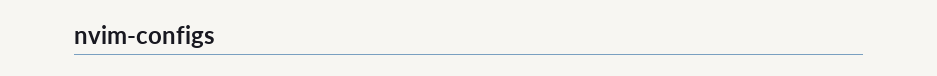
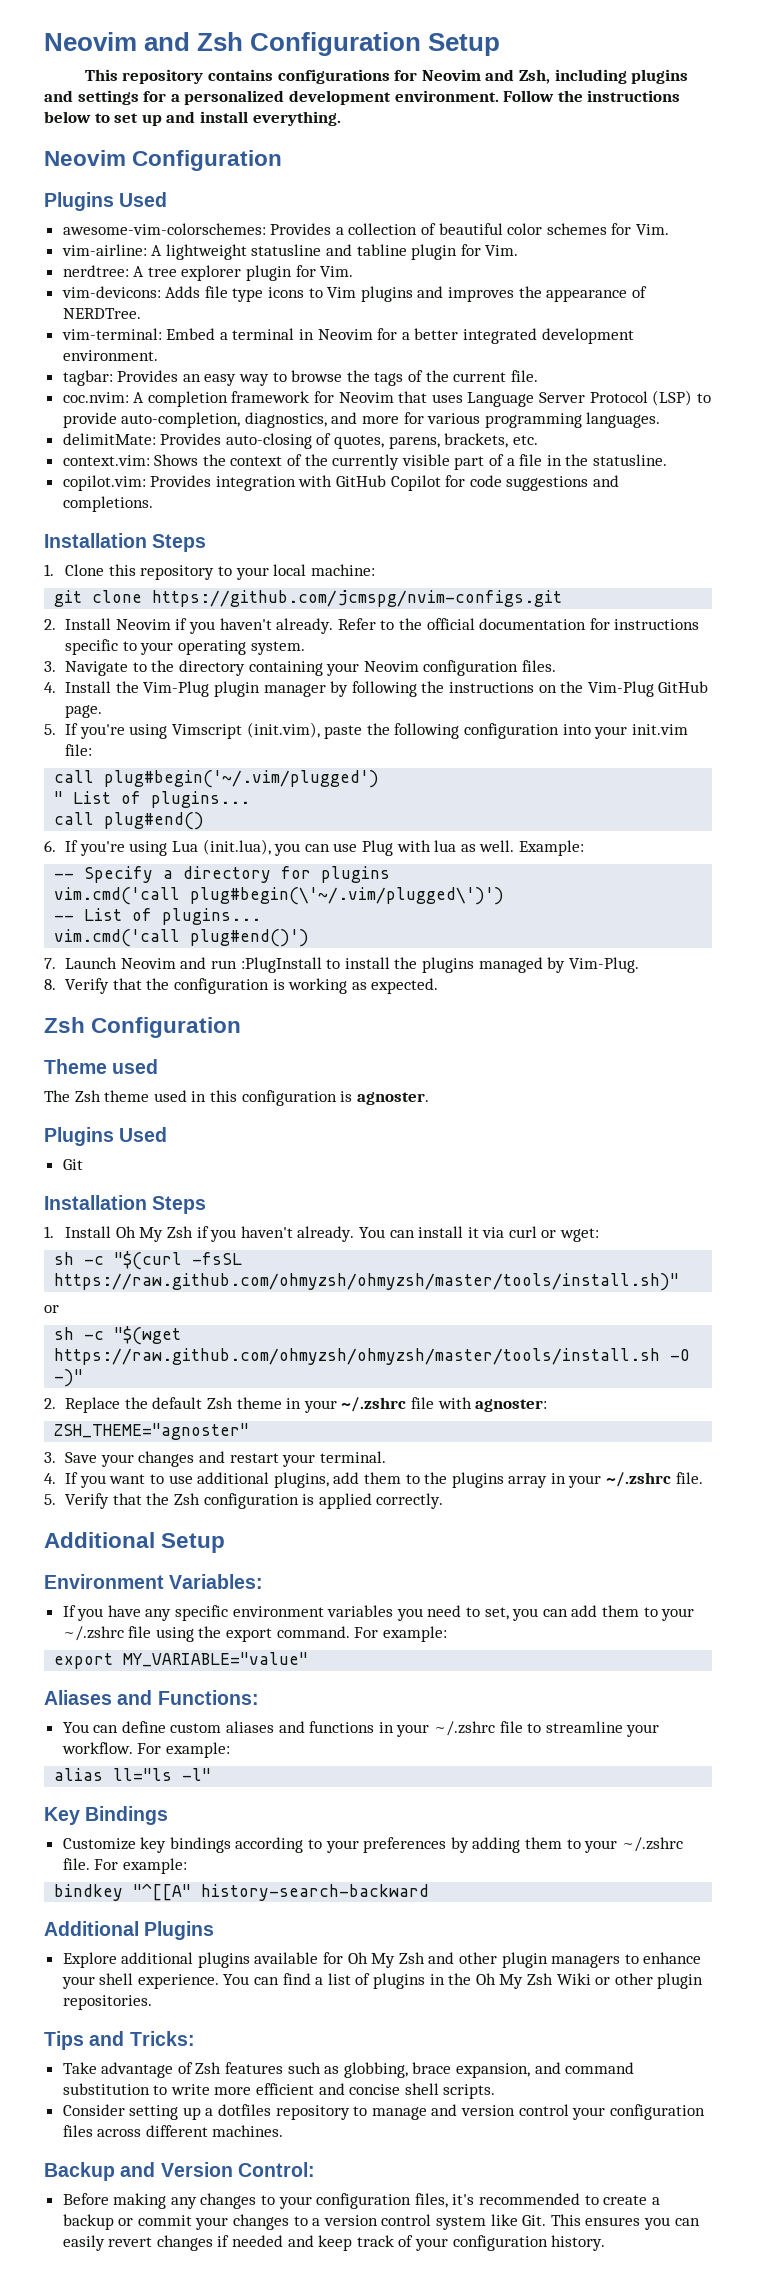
- nvim-configs
+ Neovim and Zsh Configuration Setup
+ This repository contains configurations for Neovim and Zsh, including plugins and settings for a personalized development environment. Follow the instructions below to set up and install everything.
+ Neovim Configuration
+ Plugins Used
+ awesome-vim-colorschemes: Provides a collection of beautiful color schemes for Vim.
+ vim-airline: A lightweight statusline and tabline plugin for Vim.
+ nerdtree: A tree explorer plugin for Vim.
+ vim-devicons: Adds file type icons to Vim plugins and improves the appearance of NERDTree.
+ vim-terminal: Embed a terminal in Neovim for a better integrated development environment.
+ tagbar: Provides an easy way to browse the tags of the current file.
+ coc.nvim: A completion framework for Neovim that uses Language Server Protocol (LSP) to provide auto-completion, diagnostics, and more for various programming languages.
+ delimitMate: Provides auto-closing of quotes, parens, brackets, etc.
+ context.vim: Shows the context of the currently visible part of a file in the statusline.
+ copilot.vim: Provides integration with GitHub Copilot for code suggestions and completions.
+ Installation Steps
+ 1. Clone this repository to your local machine:
+ git clone https://github.com/jcmspg/nvim-configs.git
+ 2. Install Neovim if you haven't already. Refer to the official documentation for instructions specific to your operating system.
+ 3. Navigate to the directory containing your Neovim configuration files.
+ 4. Install the Vim-Plug plugin manager by following the instructions on the Vim-Plug GitHub page.
+ 5. If you're using Vimscript (init.vim), paste the following configuration into your init.vim file:
+ call plug#begin('~/.vim/plugged')
+ " List of plugins...
+ call plug#end()
+ 6. If you're using Lua (init.lua), you can use Plug with lua as well. Example:
+ -- Specify a directory for plugins
+ vim.cmd('call plug#begin(\'~/.vim/plugged\')')
+ -- List of plugins...
+ vim.cmd('call plug#end()')
+ 7. Launch Neovim and run :PlugInstall to install the plugins managed by Vim-Plug.
+ 8. Verify that the configuration is working as expected.
+ Zsh Configuration
+ Theme used
+ The Zsh theme used in this configuration is agnoster.
+ Plugins Used
+ Git
+ Installation Steps
+ 1. Install Oh My Zsh if you haven't already. You can install it via curl or wget:
+ sh -c "$(curl -fsSL https://raw.github.com/ohmyzsh/ohmyzsh/master/tools/install.sh)"
+ or
+ sh -c "$(wget https://raw.github.com/ohmyzsh/ohmyzsh/master/tools/install.sh -O -)"
+ 2. Replace the default Zsh theme in your ~/.zshrc file with agnoster:
+ ZSH_THEME="agnoster"
+ 3. Save your changes and restart your terminal.
+ 4. If you want to use additional plugins, add them to the plugins array in your ~/.zshrc file.
+ 5. Verify that the Zsh configuration is applied correctly.
+ Additional Setup
+ Environment Variables:
+ If you have any specific environment variables you need to set, you can add them to your ~/.zshrc file using the export command. For example:
+ export MY_VARIABLE="value"
+ Aliases and Functions:
+ You can define custom aliases and functions in your ~/.zshrc file to streamline your workflow. For example:
+ alias ll="ls -l"
+ Key Bindings
+ Customize key bindings according to your preferences by adding them to your ~/.zshrc file. For example:
+ bindkey "^[[A" history-search-backward
+ Additional Plugins
+ Explore additional plugins available for Oh My Zsh and other plugin managers to enhance your shell experience. You can find a list of plugins in the Oh My Zsh Wiki or other plugin repositories.
+ Tips and Tricks:
+ Take advantage of Zsh features such as globbing, brace expansion, and command substitution to write more efficient and concise shell scripts.
+ Consider setting up a dotfiles repository to manage and version control your configuration files across different machines.
+ Backup and Version Control:
+ Before making any changes to your configuration files, it's recommended to create a backup or commit your changes to a version control system like Git. This ensures you can easily revert changes if needed and keep track of your configuration history.

